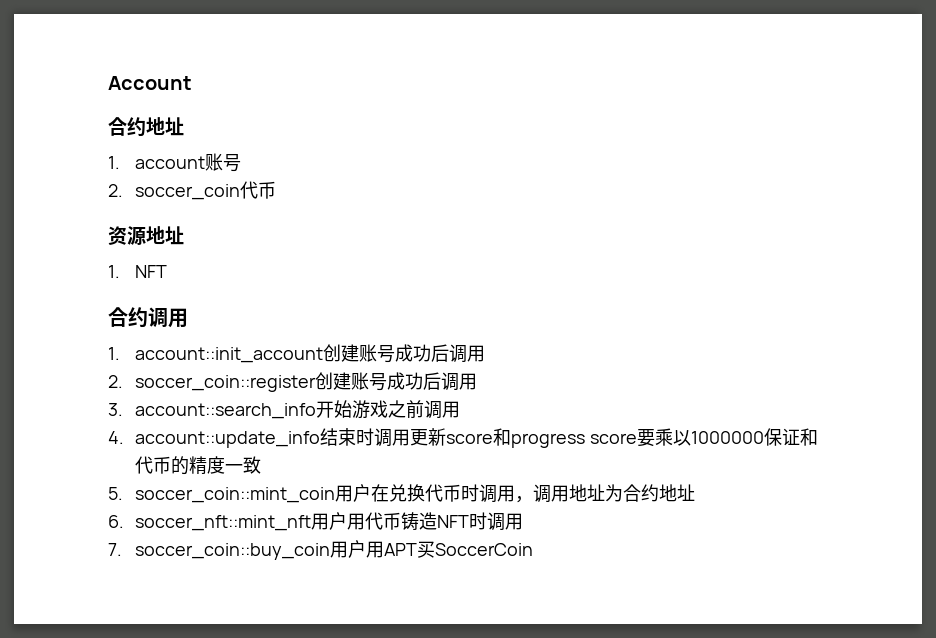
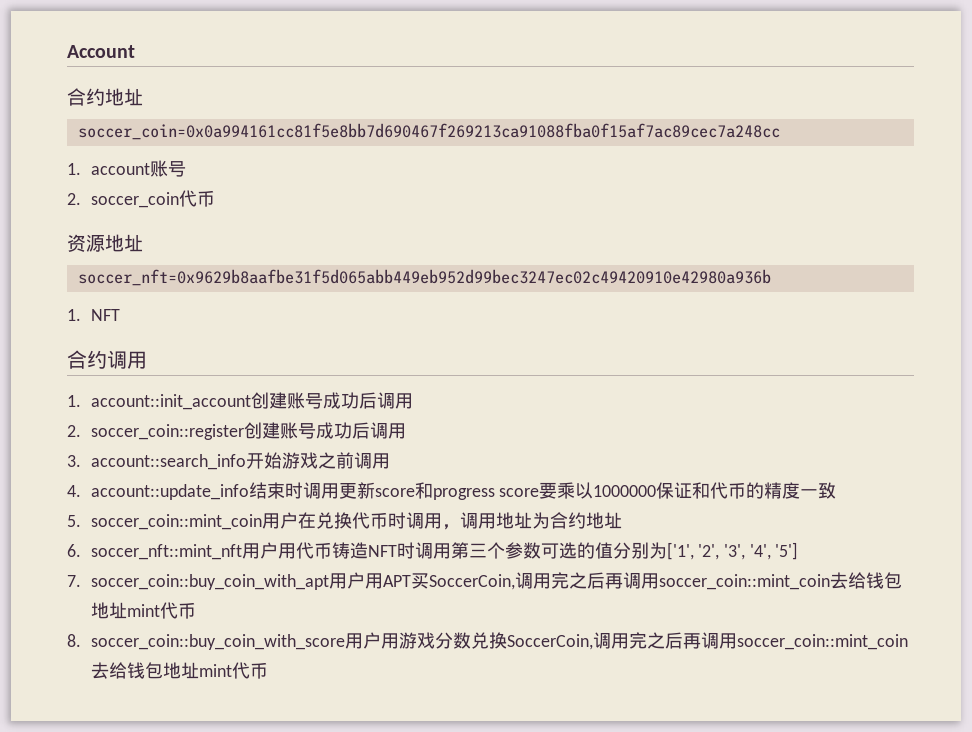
+ soccer_coin=0x0a994161cc81f5e8bb7d690467f269213ca91088fba0f15af7ac89cec7a248cc
+ soccer_nft=0x9629b8aafbe31f5d065abb449eb952d99bec3247ec02c49420910e42980a936b
- 6. soccer_nft::mint_nft用户用代币铸造NFT时调用
+ 6. soccer_nft::mint_nft用户用代币铸造NFT时调用第三个参数可选的值分别为['1', '2', '3', '4', '5']
- 7. soccer_coin::buy_coin用户用APT买SoccerCoin
+ 7. soccer_coin::buy_coin_with_apt用户用APT买SoccerCoin,调用完之后再调用soccer_coin::mint_coin去给钱包地址mint代币
+ 8. soccer_coin::buy_coin_with_score用户用游戏分数兑换SoccerCoin,调用完之后再调用soccer_coin::mint_coin去给钱包地址mint代币

